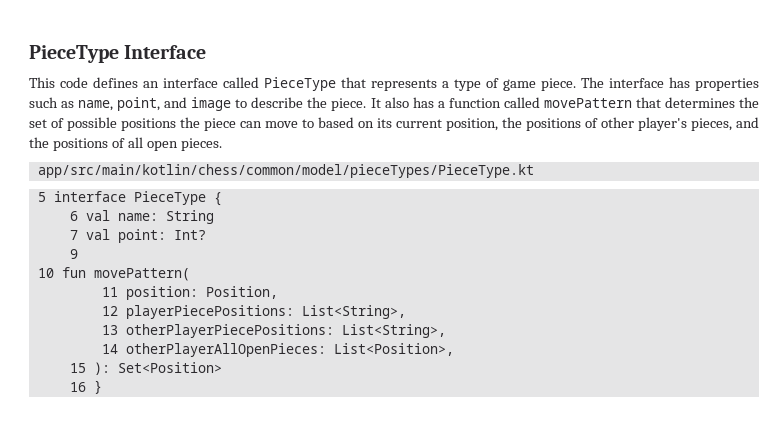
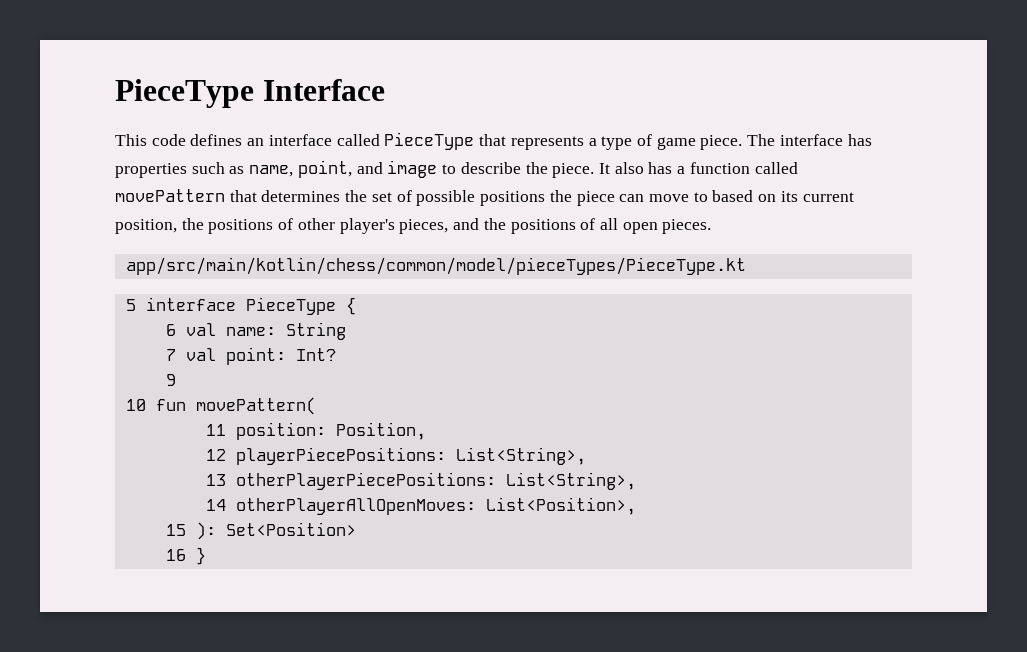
- 14 otherPlayerAllOpenPieces: List<Position>,
+ 14 otherPlayerAllOpenMoves: List<Position>,

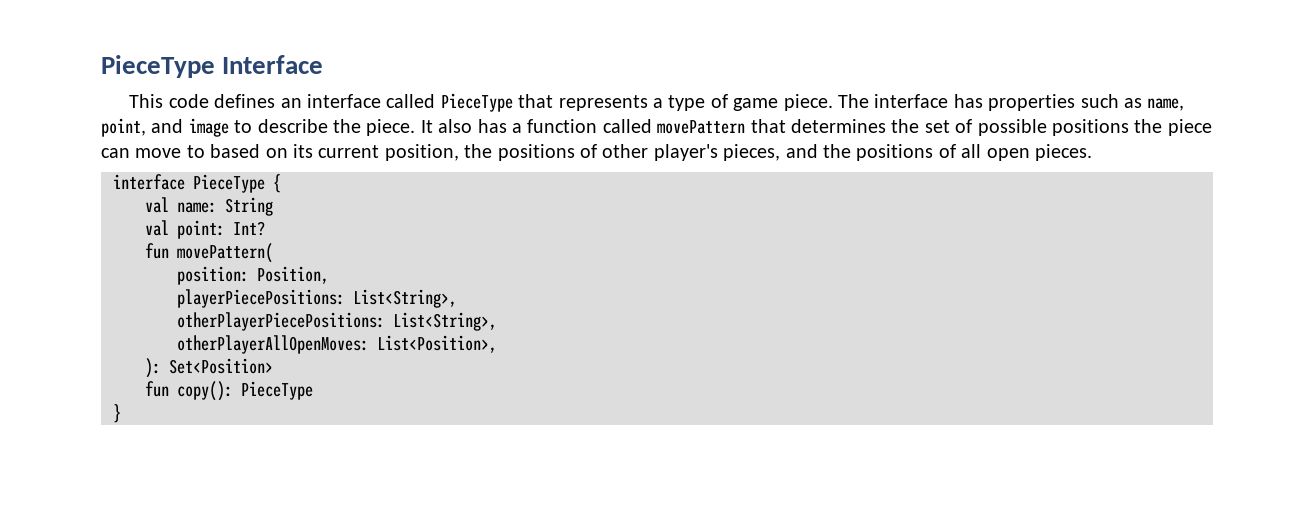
- app/src/main/kotlin/chess/common/model/pieceTypes/PieceType.kt
- 5 interface PieceType {
+ interface PieceType {
- 6 val name: String
+ val name: String
- 7 val point: Int?
+ val point: Int?
- 9
- 10 fun movePattern(
+ fun movePattern(
- 11 position: Position,
+ position: Position,
- 12 playerPiecePositions: List<String>,
+ playerPiecePositions: List<String>,
- 13 otherPlayerPiecePositions: List<String>,
+ otherPlayerPiecePositions: List<String>,
- 14 otherPlayerAllOpenMoves: List<Position>,
+ otherPlayerAllOpenMoves: List<Position>,
- 15 ): Set<Position>
+ ): Set<Position>
- 16 }
+ fun copy(): PieceType
+ }

